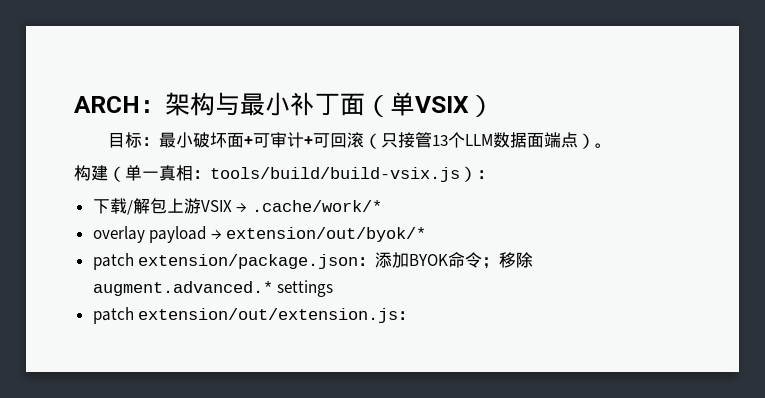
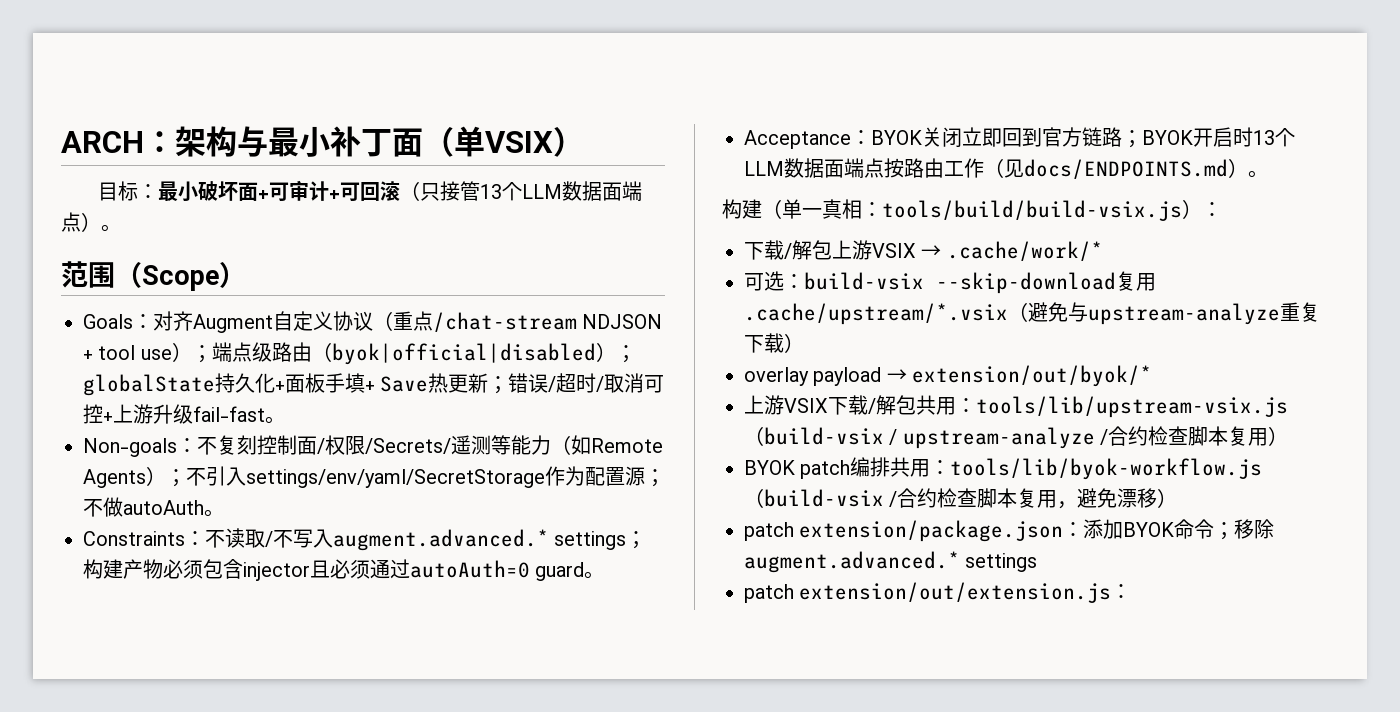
+ 范围（Scope）
+ Goals：对齐Augment自定义协议（重点/chat-stream NDJSON + tool use）；端点级路由（byok|official|disabled）；globalState持久化+面板手填+ Save热更新；错误/超时/取消可控+上游升级fail-fast。
+ Non-goals：不复刻控制面/权限/Secrets/遥测等能力（如Remote Agents）；不引入settings/env/yaml/SecretStorage作为配置源；不做autoAuth。
+ Constraints：不读取/不写入augment.advanced.* settings；构建产物必须包含injector且必须通过autoAuth=0 guard。
+ Acceptance：BYOK关闭立即回到官方链路；BYOK开启时13个LLM数据面端点按路由工作（见docs/ENDPOINTS.md）。
+ 可选：build-vsix --skip-download复用.cache/upstream/*.vsix（避免与upstream-analyze重复下载）
  overlay payload → extension/out/byok/*
+ 上游VSIX下载/解包共用：tools/lib/upstream-vsix.js（build-vsix / upstream-analyze /合约检查脚本复用）
+ BYOK patch编排共用：tools/lib/byok-workflow.js（build-vsix /合约检查脚本复用，避免漂移）

